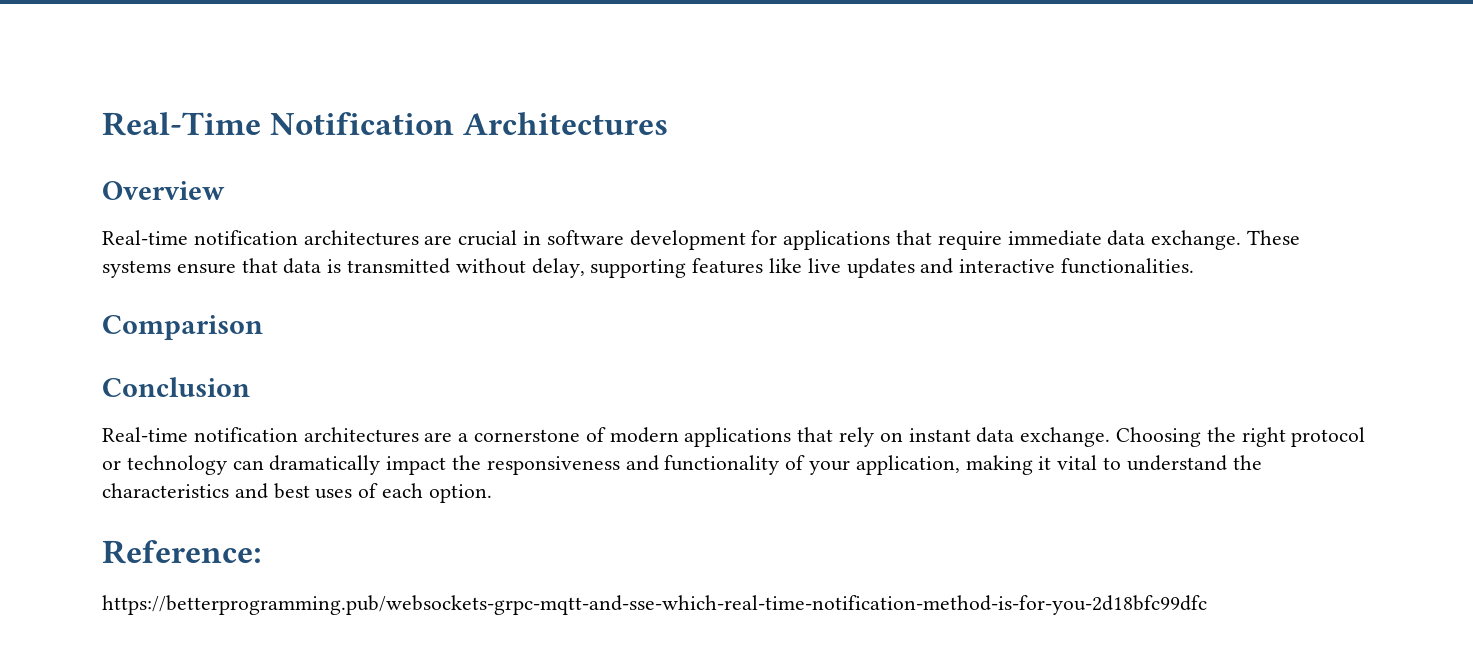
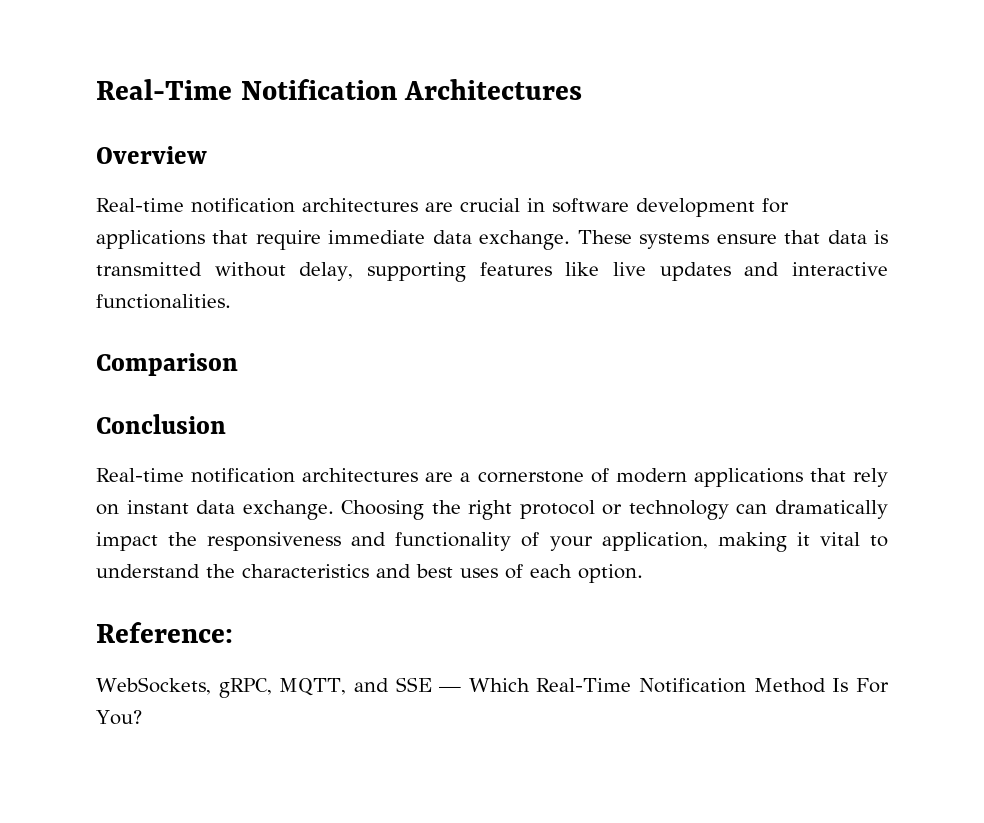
- https://betterprogramming.pub/websockets-grpc-mqtt-and-sse-which-real-time-notification-method-is-for-you-2d18bfc99dfc
+ WebSockets, gRPC, MQTT, and SSE — Which Real-Time Notification Method Is For You?

